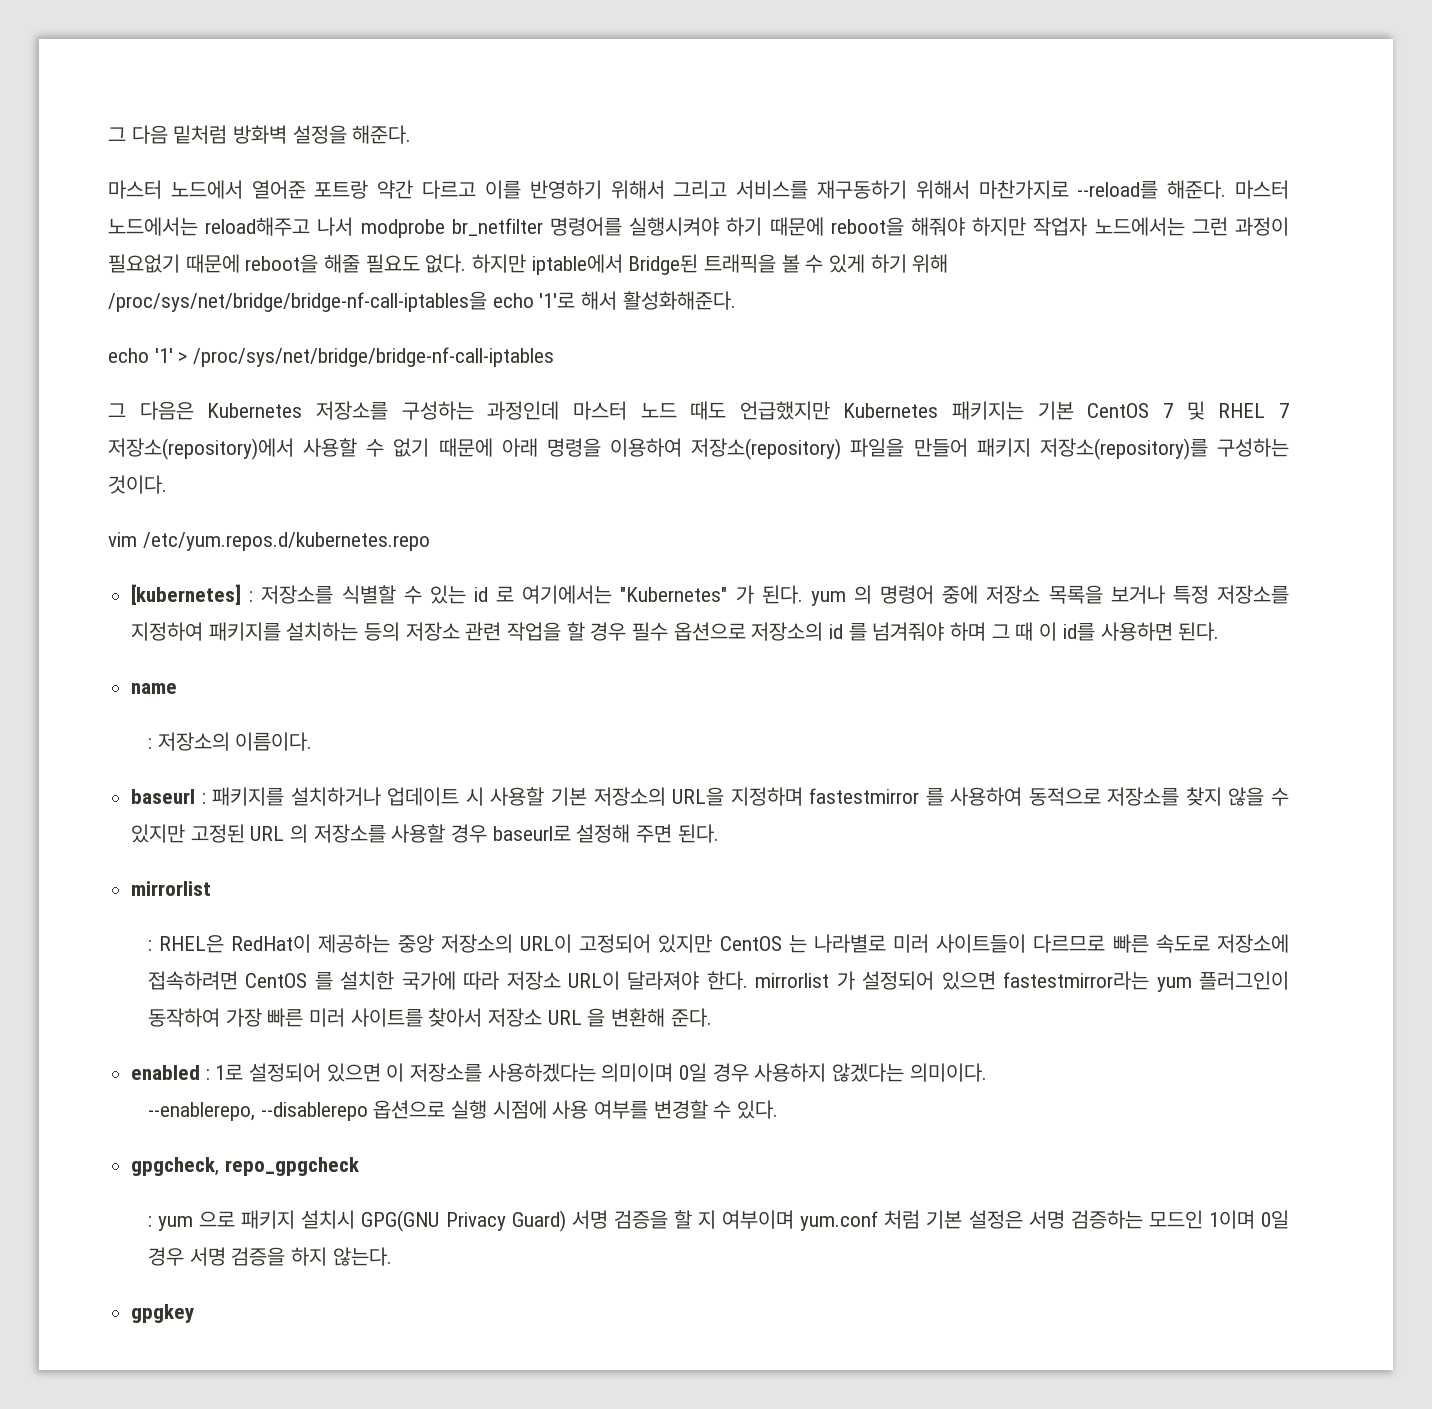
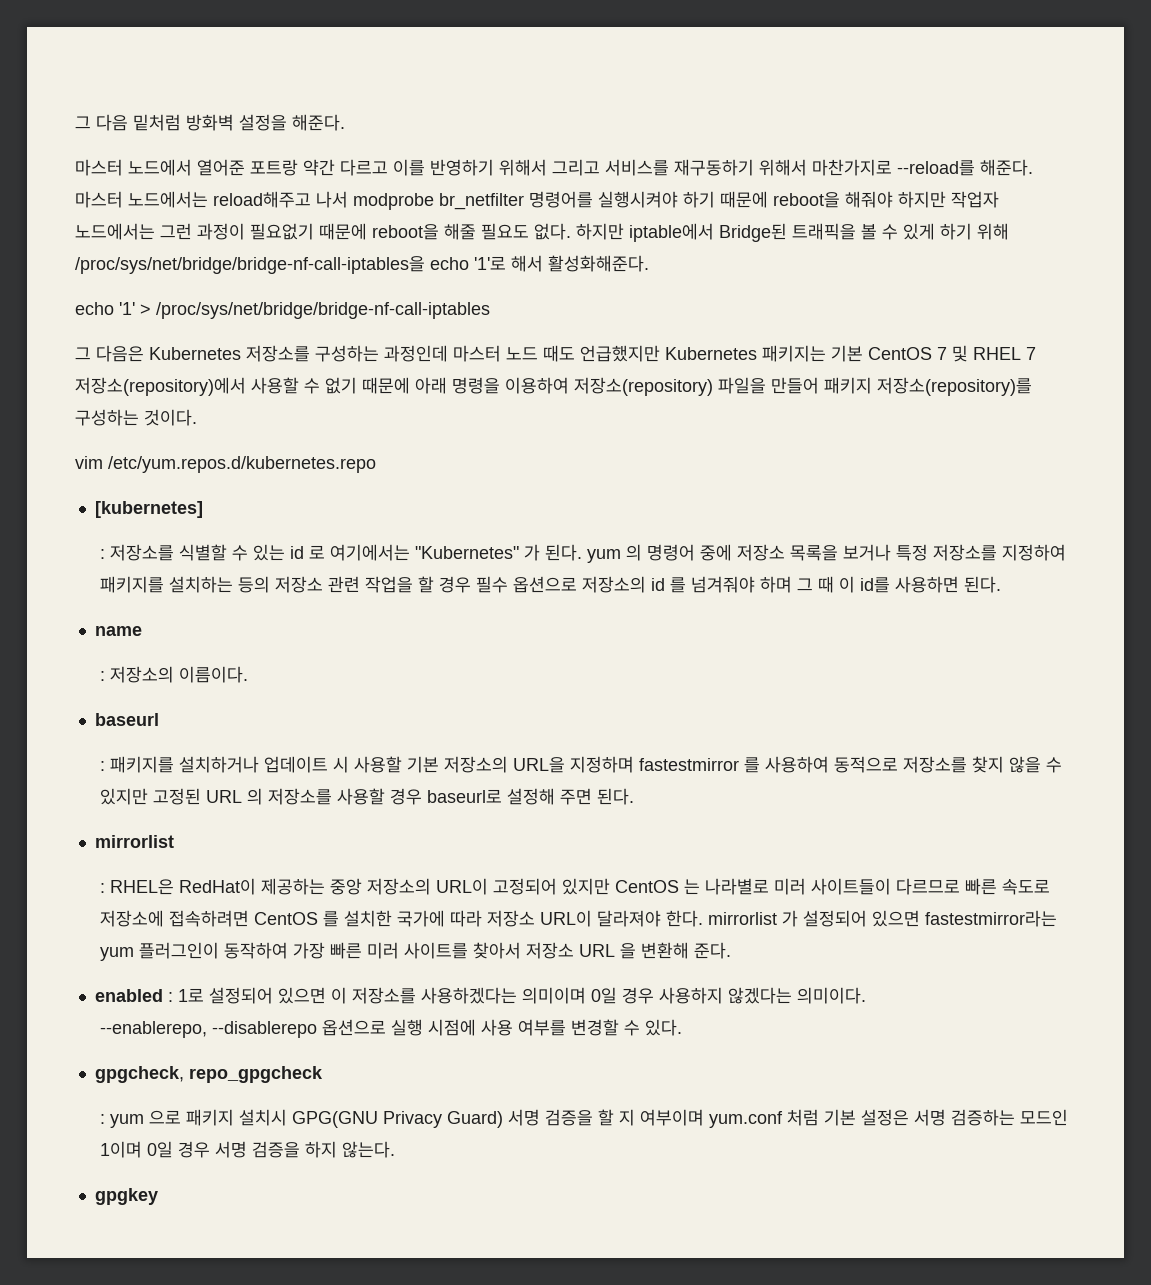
- [kubernetes] : 저장소를 식별할 수 있는 id 로 여기에서는 "Kubernetes" 가 된다. yum 의 명령어 중에 저장소 목록을 보거나 특정 저장소를 지정하여 패키지를 설치하는 등의 저장소 관련 작업을 할 경우 필수 옵션으로 저장소의 id 를 넘겨줘야 하며 그 때 이 id를 사용하면 된다.
+ [kubernetes]
+ : 저장소를 식별할 수 있는 id 로 여기에서는 "Kubernetes" 가 된다. yum 의 명령어 중에 저장소 목록을 보거나 특정 저장소를 지정하여 패키지를 설치하는 등의 저장소 관련 작업을 할 경우 필수 옵션으로 저장소의 id 를 넘겨줘야 하며 그 때 이 id를 사용하면 된다.
- baseurl : 패키지를 설치하거나 업데이트 시 사용할 기본 저장소의 URL을 지정하며 fastestmirror 를 사용하여 동적으로 저장소를 찾지 않을 수 있지만 고정된 URL 의 저장소를 사용할 경우 baseurl로 설정해 주면 된다.
+ baseurl
+ : 패키지를 설치하거나 업데이트 시 사용할 기본 저장소의 URL을 지정하며 fastestmirror 를 사용하여 동적으로 저장소를 찾지 않을 수 있지만 고정된 URL 의 저장소를 사용할 경우 baseurl로 설정해 주면 된다.

